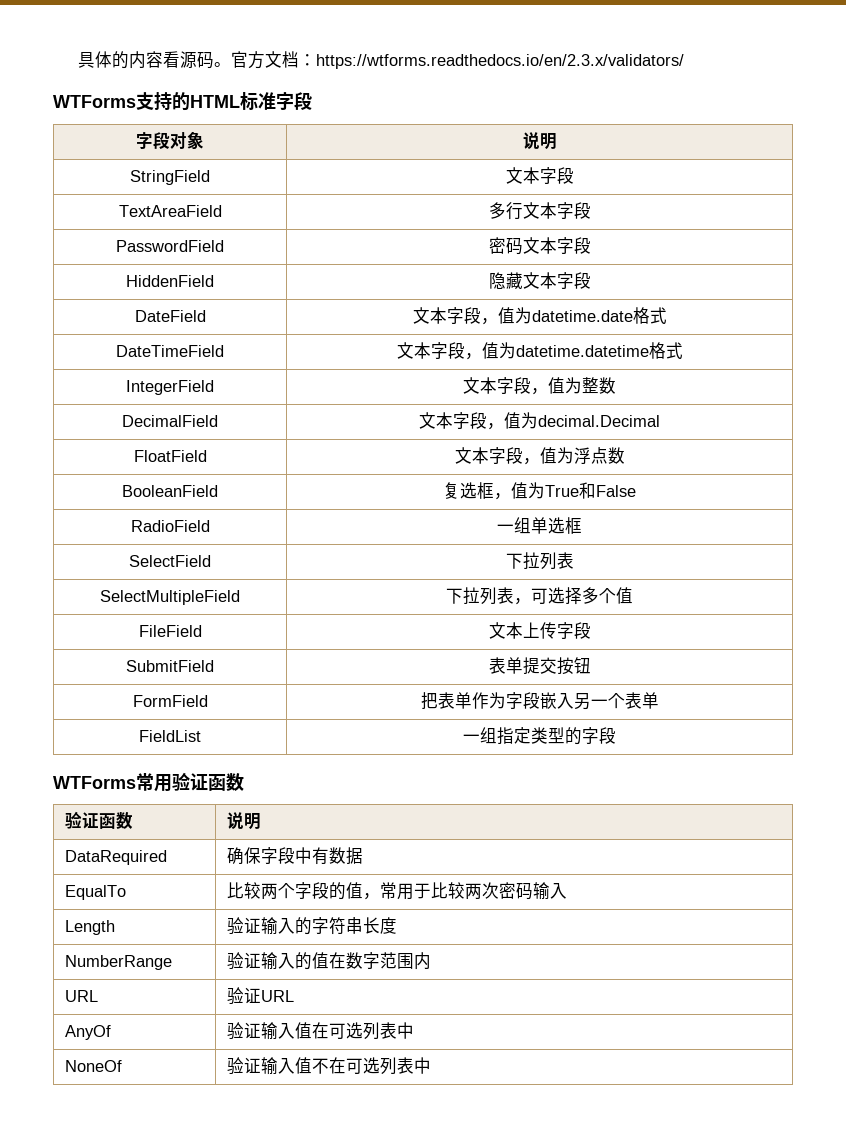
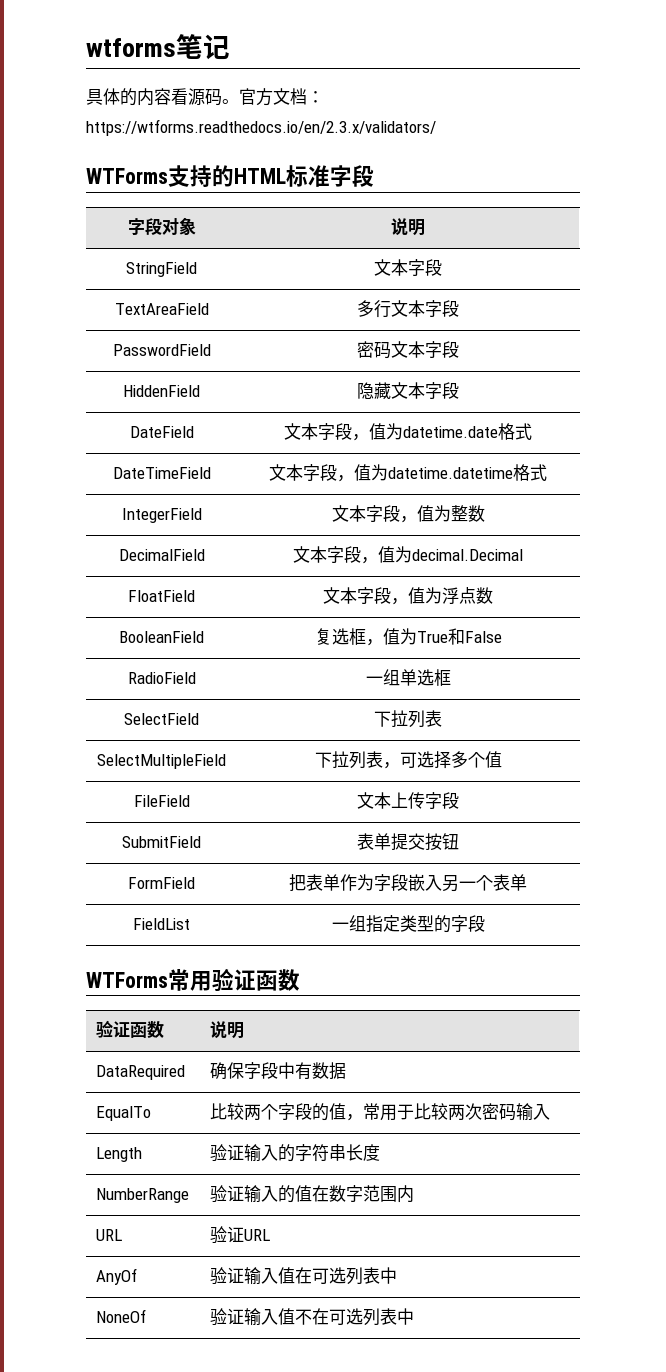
+ wtforms笔记

